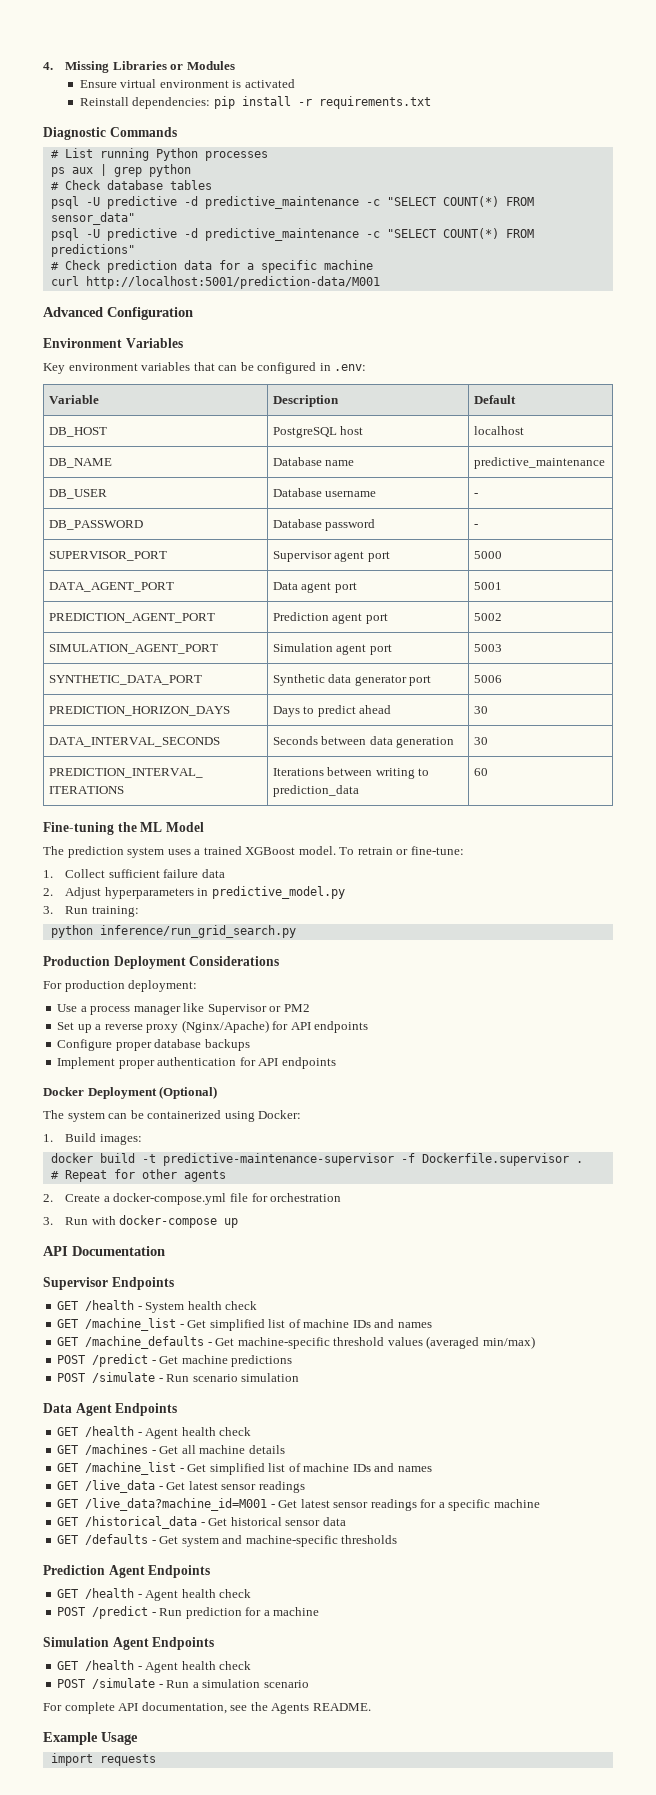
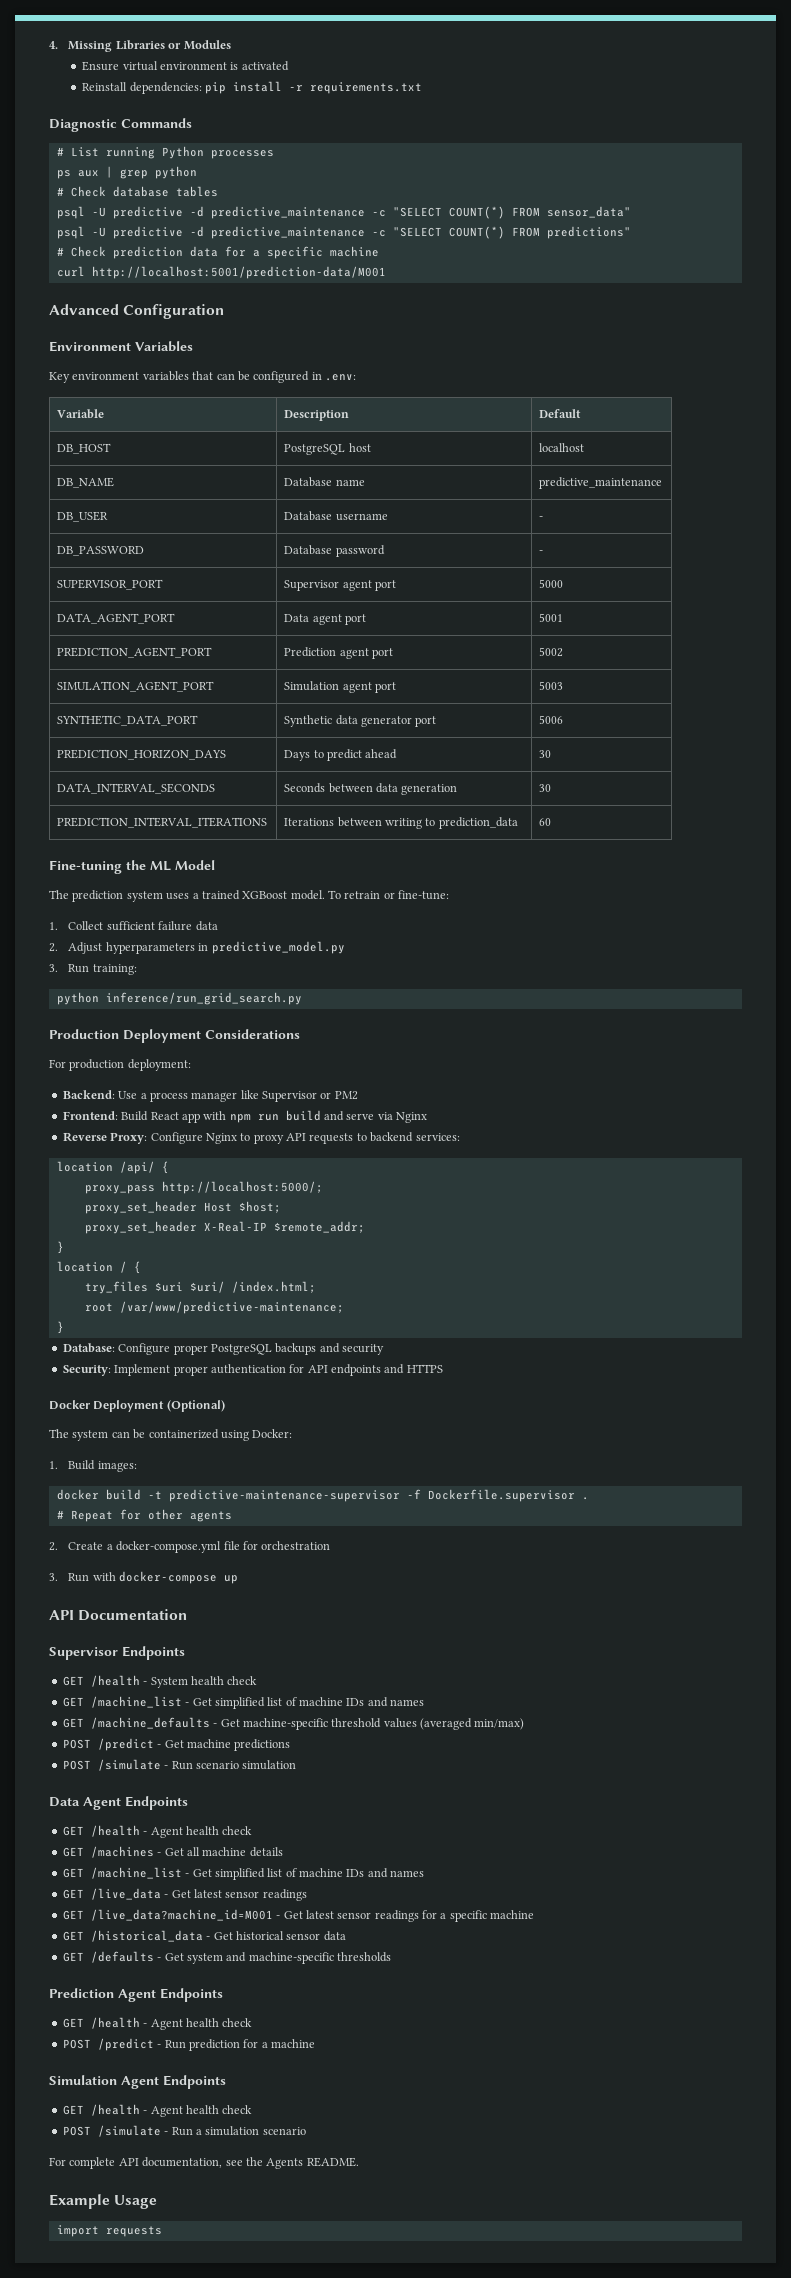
- Use a process manager like Supervisor or PM2
+ Backend: Use a process manager like Supervisor or PM2
- Set up a reverse proxy (Nginx/Apache) for API endpoints
- Configure proper database backups
- Implement proper authentication for API endpoints
+ Frontend: Build React app with npm run build and serve via Nginx
+ Reverse Proxy: Configure Nginx to proxy API requests to backend services:
+ location /api/ {
+ proxy_pass http://localhost:5000/;
+ proxy_set_header Host $host;
+ proxy_set_header X-Real-IP $remote_addr;
+ }
+ location / {
+ try_files $uri $uri/ /index.html;
+ root /var/www/predictive-maintenance;
+ }
+ Database: Configure proper PostgreSQL backups and security
+ Security: Implement proper authentication for API endpoints and HTTPS

